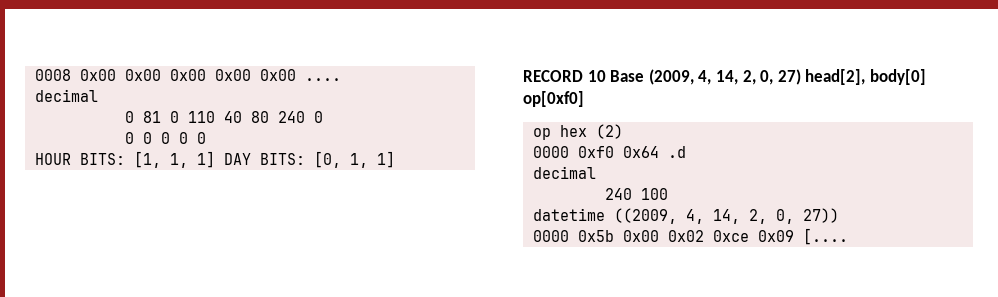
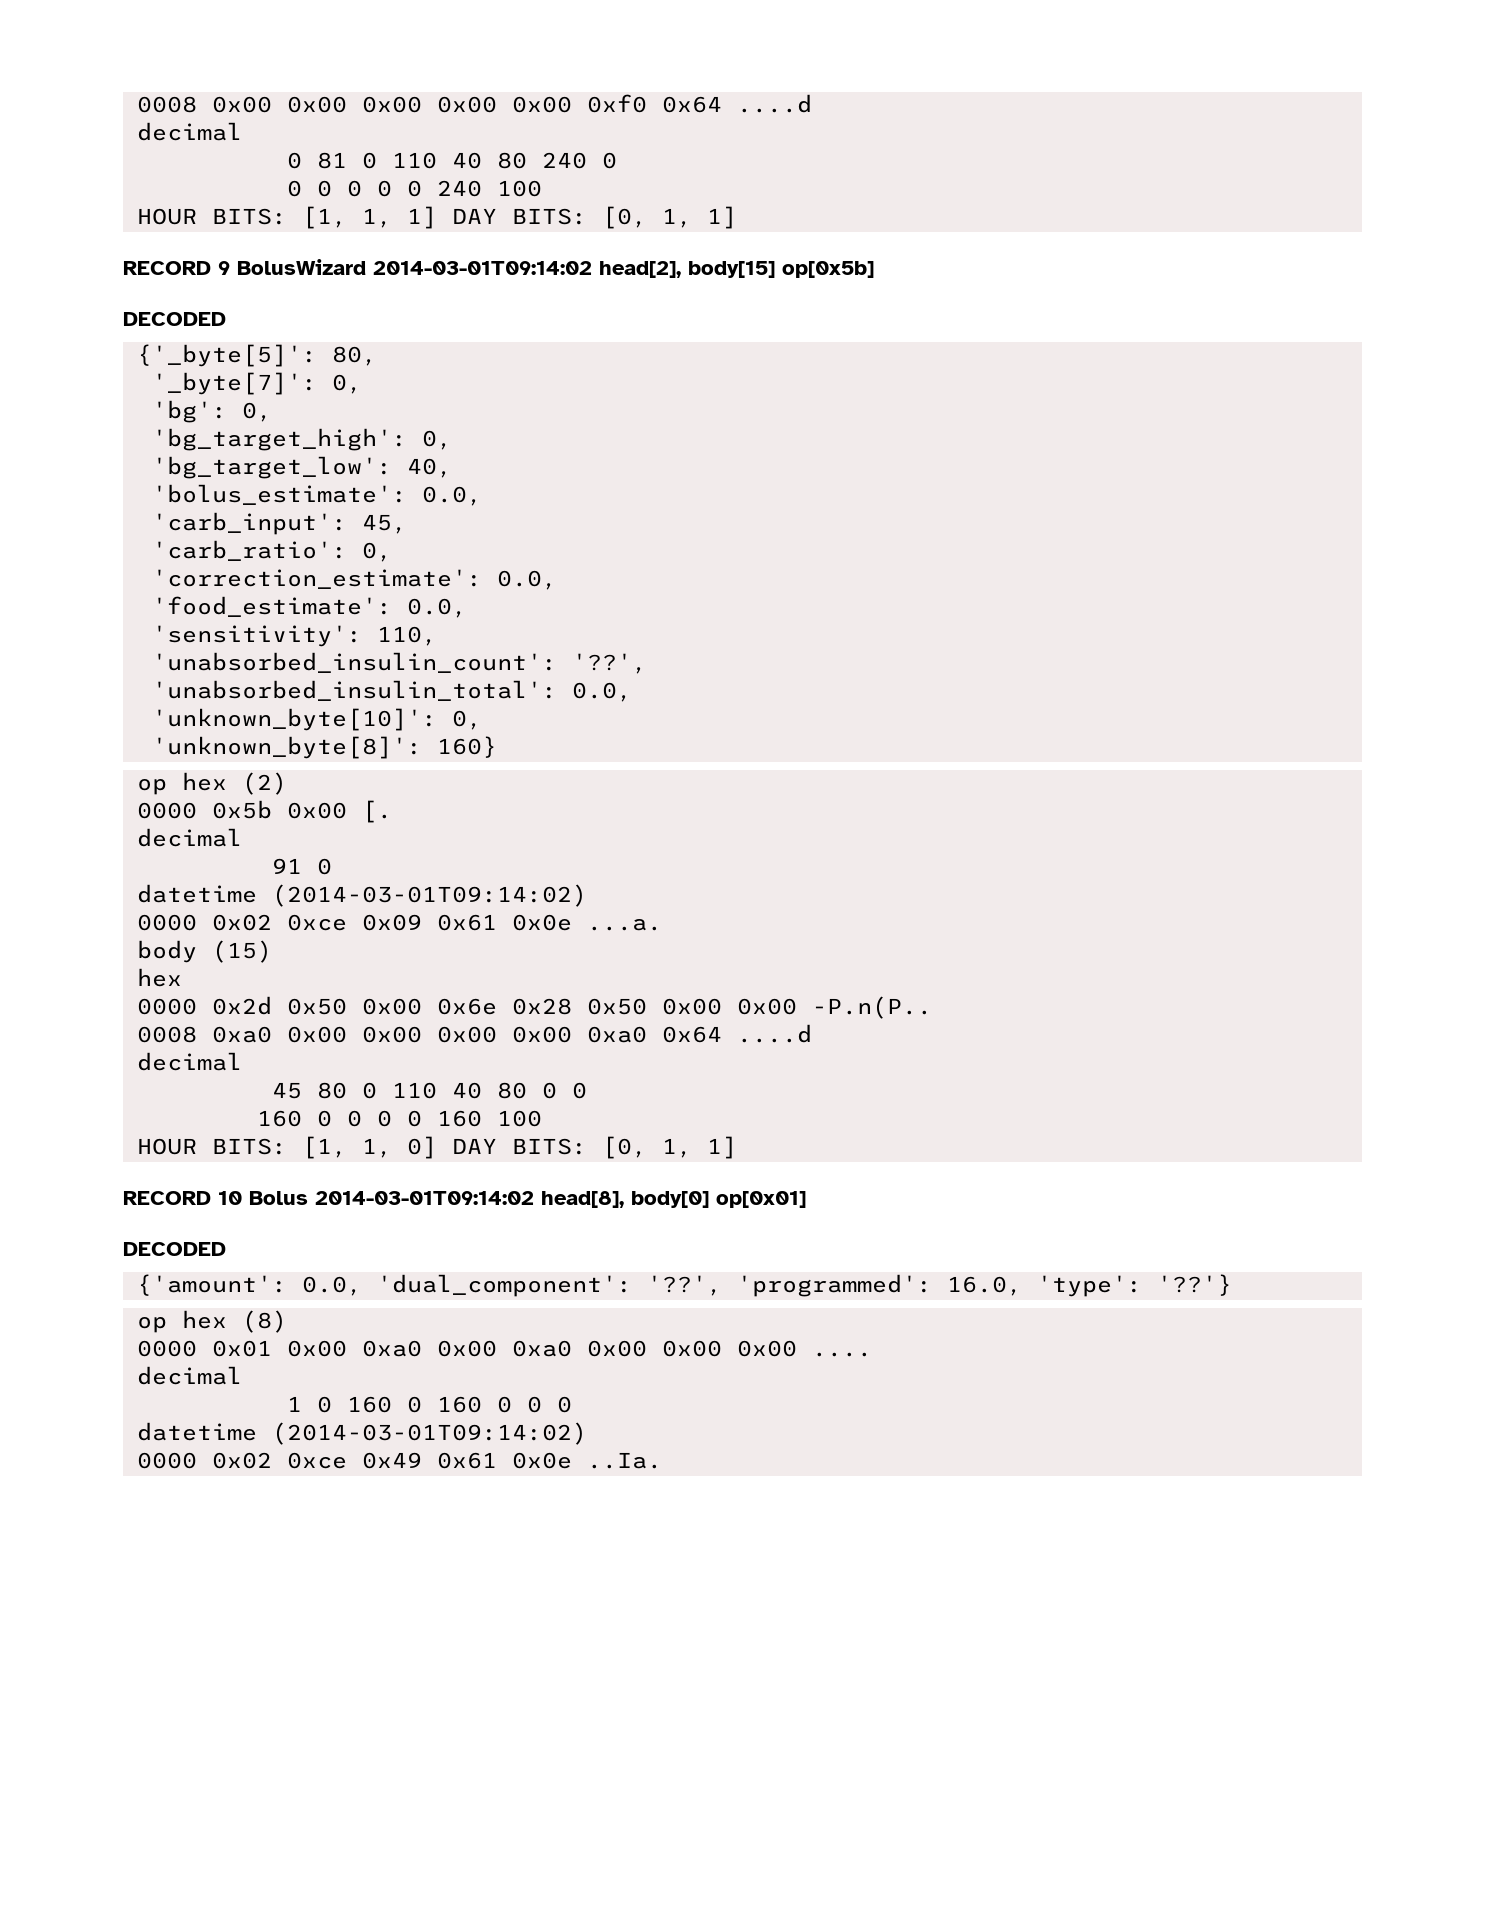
- 0008 0x00 0x00 0x00 0x00 0x00 ....
+ 0008 0x00 0x00 0x00 0x00 0x00 0xf0 0x64 ....d
- 0 0 0 0 0
+ 0 0 0 0 0 240 100
- RECORD 10 Base (2009, 4, 14, 2, 0, 27) head[2], body[0] op[0xf0]
+ RECORD 9 BolusWizard 2014-03-01T09:14:02 head[2], body[15] op[0x5b]
+ DECODED
+ {'_byte[5]': 80,
+ '_byte[7]': 0,
+ 'bg': 0,
+ 'bg_target_high': 0,
+ 'bg_target_low': 40,
+ 'bolus_estimate': 0.0,
+ 'carb_input': 45,
+ 'carb_ratio': 0,
+ 'correction_estimate': 0.0,
+ 'food_estimate': 0.0,
+ 'sensitivity': 110,
+ 'unabsorbed_insulin_count': '??',
+ 'unabsorbed_insulin_total': 0.0,
+ 'unknown_byte[10]': 0,
+ 'unknown_byte[8]': 160}
- 0000 0xf0 0x64 .d
+ 0000 0x5b 0x00 [.
  decimal
- 240 100
- datetime ((2009, 4, 14, 2, 0, 27))
- 0000 0x5b 0x00 0x02 0xce 0x09 [....
+ 91 0
+ datetime (2014-03-01T09:14:02)
+ 0000 0x02 0xce 0x09 0x61 0x0e ...a.
+ body (15)
+ hex
+ 0000 0x2d 0x50 0x00 0x6e 0x28 0x50 0x00 0x00 -P.n(P..
+ 0008 0xa0 0x00 0x00 0x00 0x00 0xa0 0x64 ....d
+ decimal
+ 45 80 0 110 40 80 0 0
+ 160 0 0 0 0 160 100
+ HOUR BITS: [1, 1, 0] DAY BITS: [0, 1, 1]
+ RECORD 10 Bolus 2014-03-01T09:14:02 head[8], body[0] op[0x01]
+ DECODED
+ {'amount': 0.0, 'dual_component': '??', 'programmed': 16.0, 'type': '??'}
+ op hex (8)
+ 0000 0x01 0x00 0xa0 0x00 0xa0 0x00 0x00 0x00 ....
+ decimal
+ 1 0 160 0 160 0 0 0
+ datetime (2014-03-01T09:14:02)
+ 0000 0x02 0xce 0x49 0x61 0x0e ..Ia.

